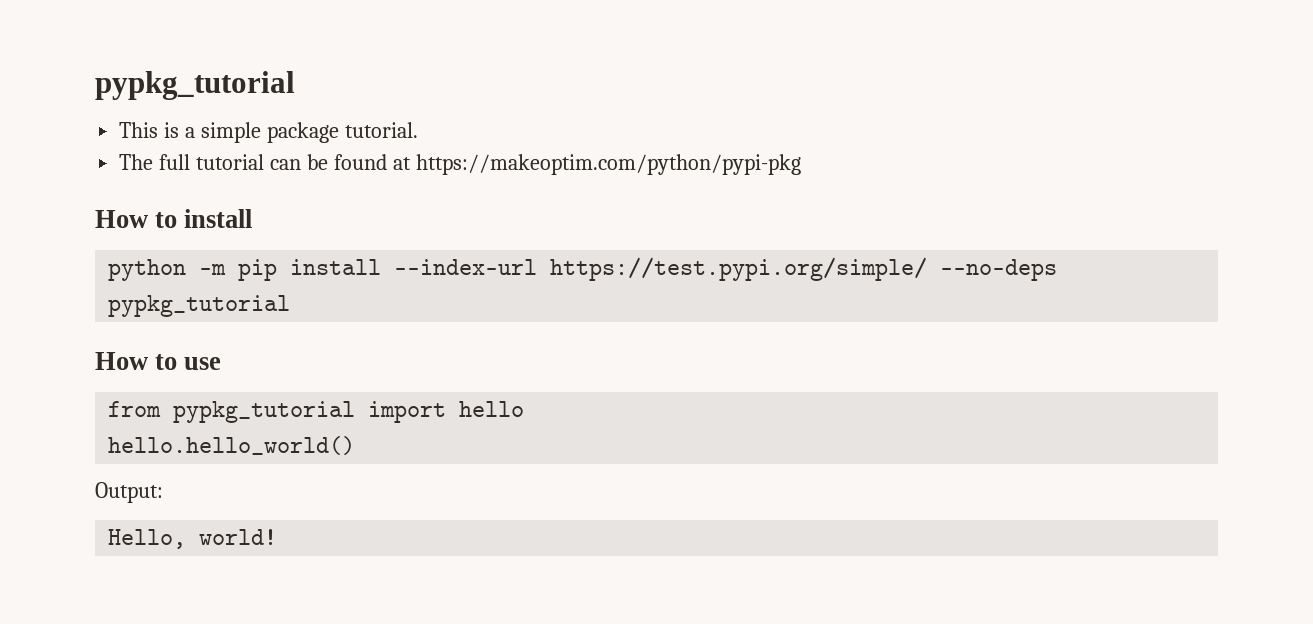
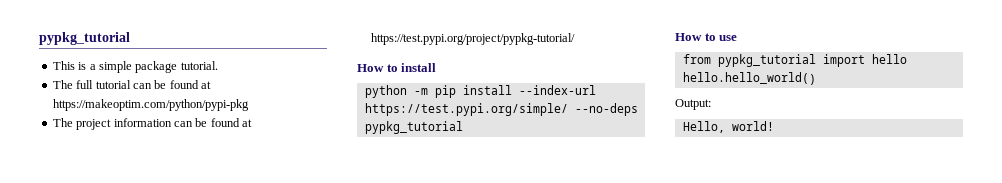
+ The project information can be found at https://test.pypi.org/project/pypkg-tutorial/

